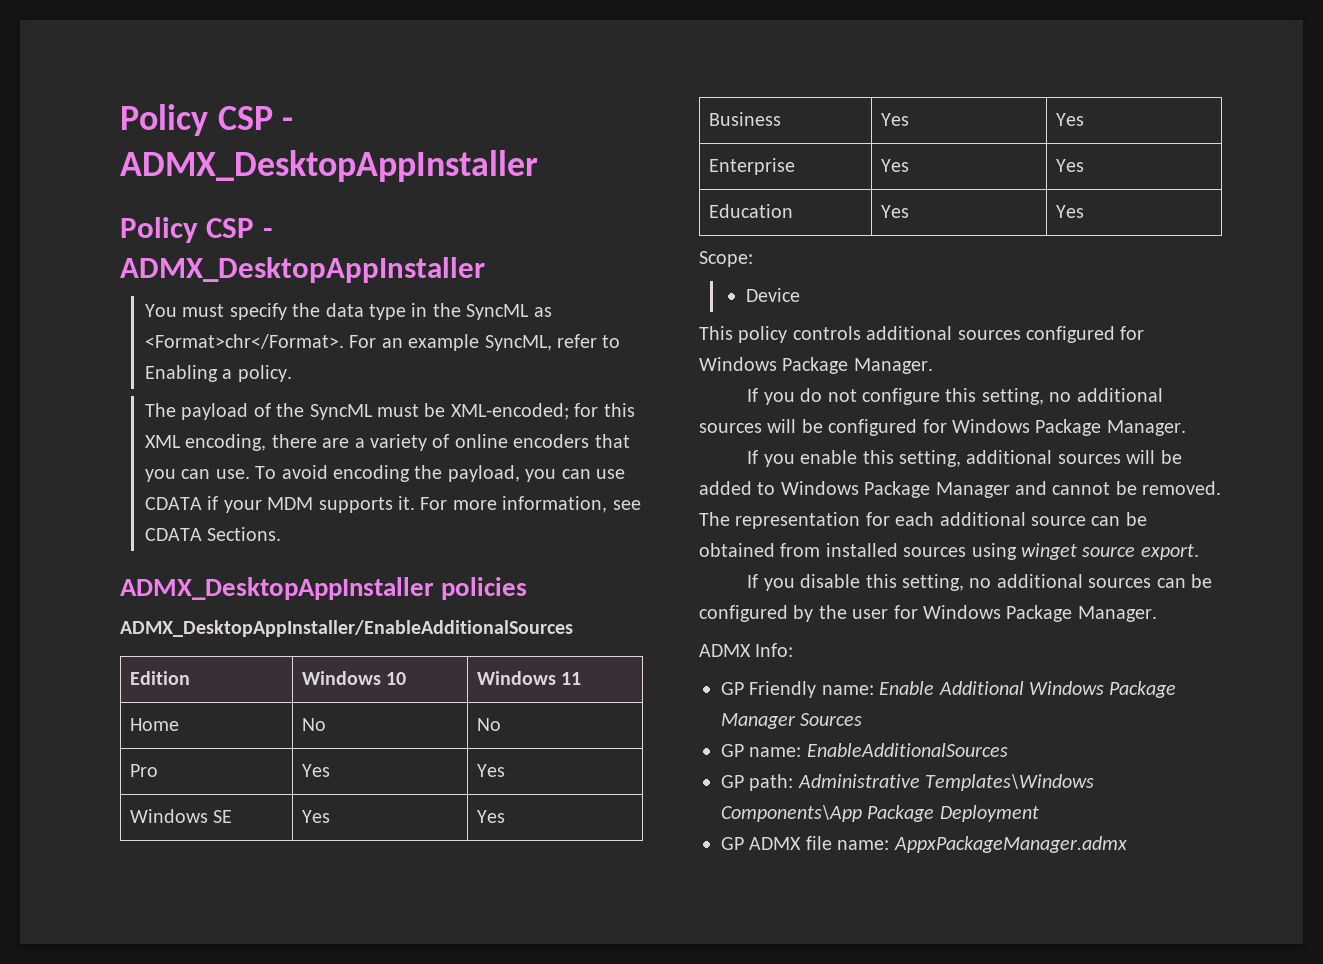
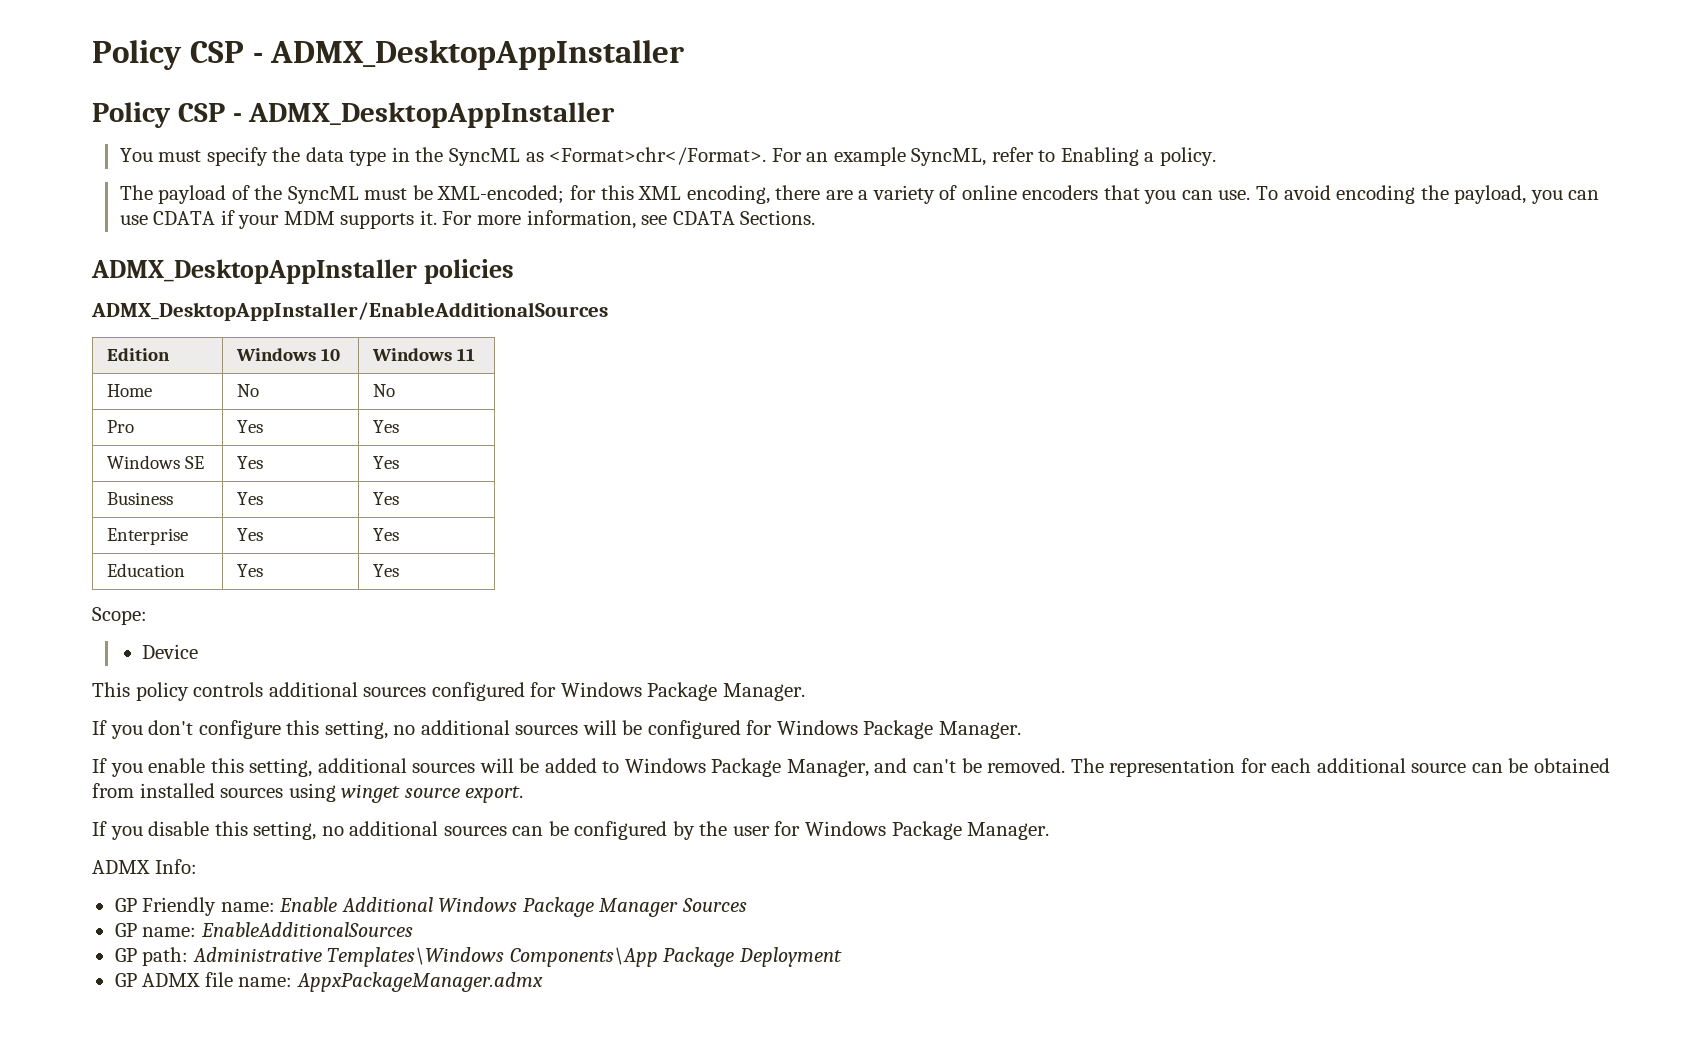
- If you do not configure this setting, no additional sources will be configured for Windows Package Manager.
+ If you don't configure this setting, no additional sources will be configured for Windows Package Manager.
- If you enable this setting, additional sources will be added to Windows Package Manager and cannot be removed.
+ If you enable this setting, additional sources will be added to Windows Package Manager, and can't be removed.

